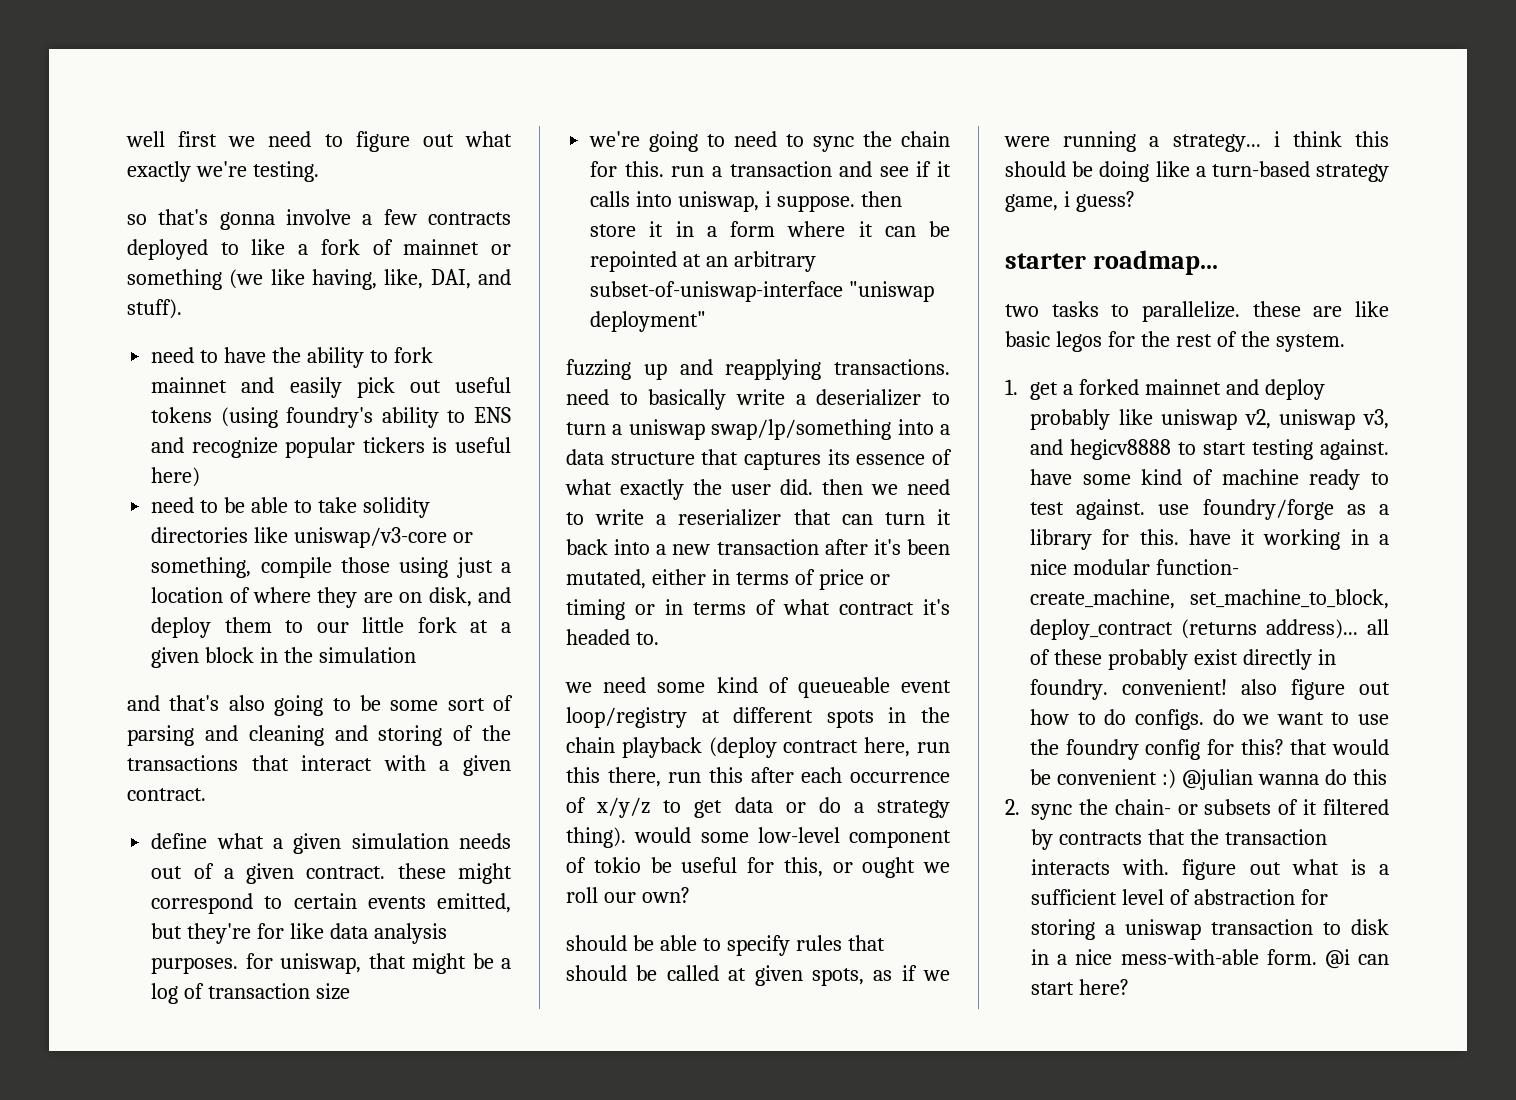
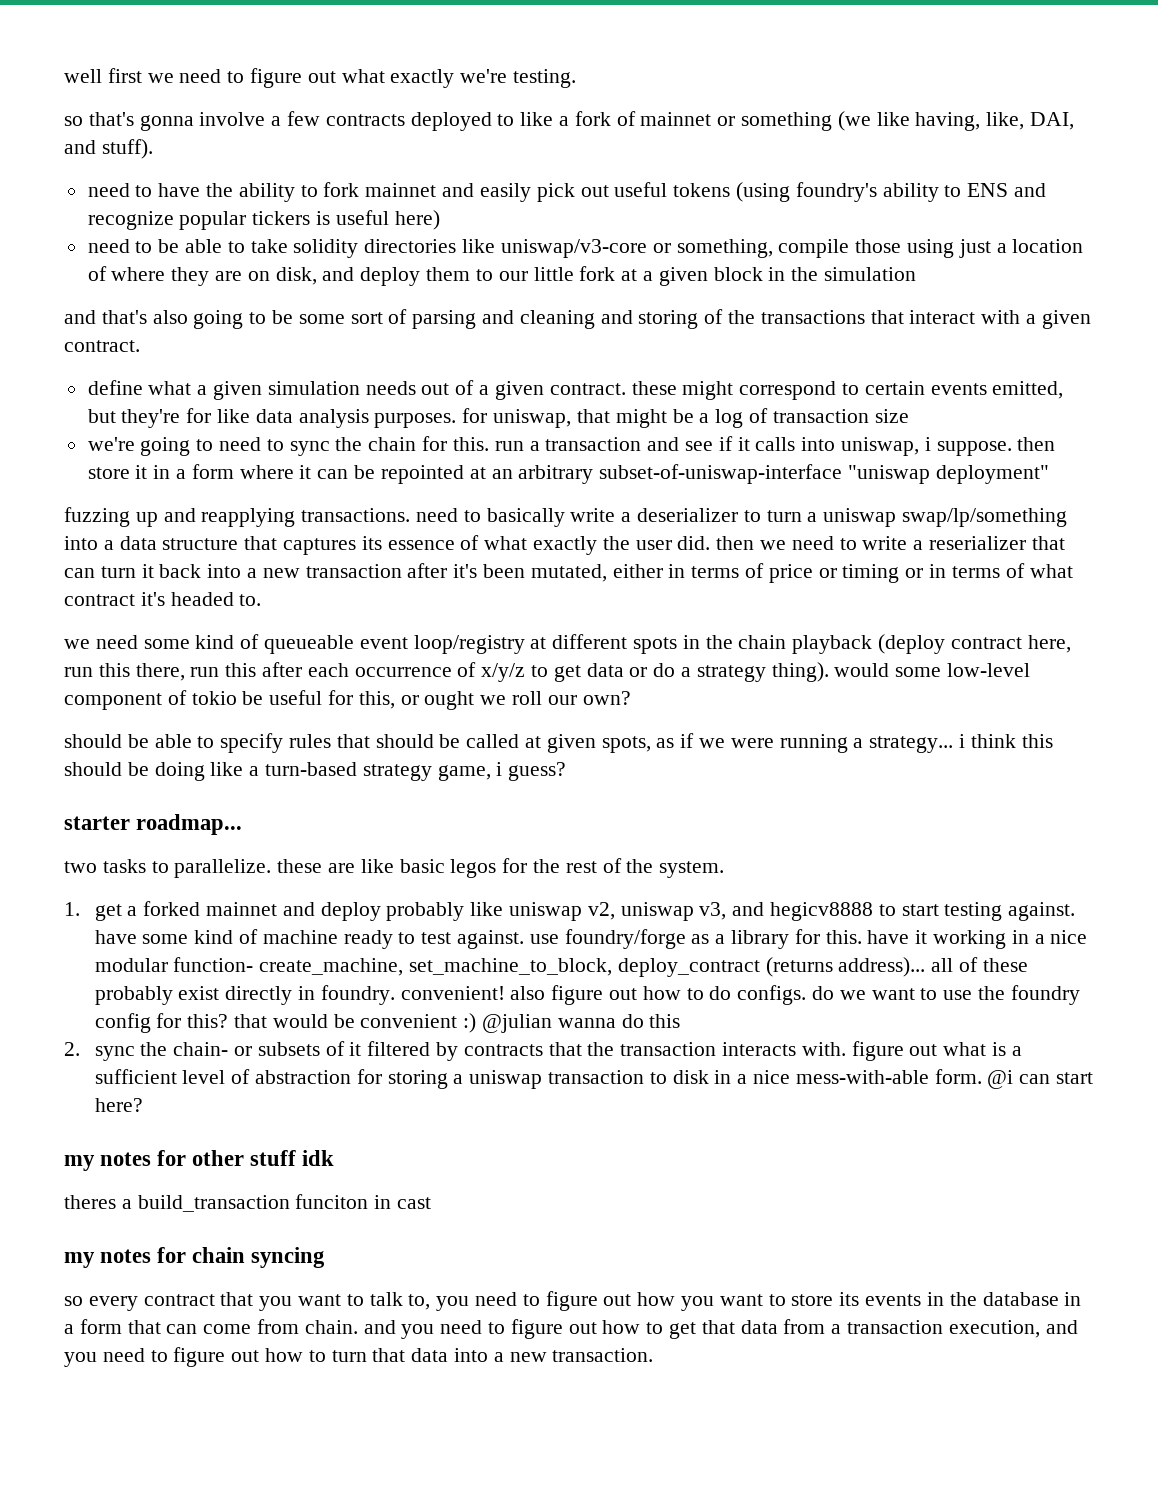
+ my notes for other stuff idk
+ theres a build_transaction funciton in cast
+ my notes for chain syncing
+ so every contract that you want to talk to, you need to figure out how you want to store its events in the database in a form that can come from chain. and you need to figure out how to get that data from a transaction execution, and you need to figure out how to turn that data into a new transaction.

